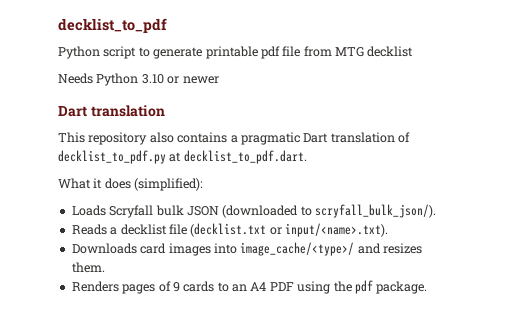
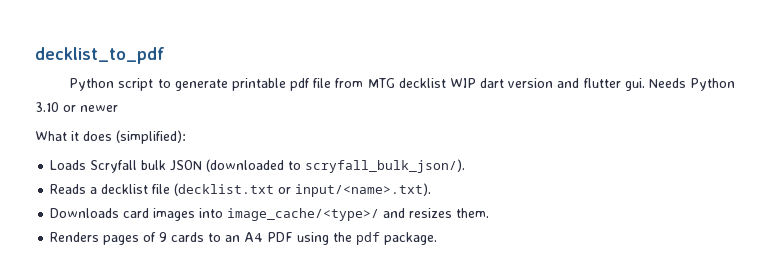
- Python script to generate printable pdf file from MTG decklist
- Needs Python 3.10 or newer
- Dart translation
- This repository also contains a pragmatic Dart translation of decklist_to_pdf.py at decklist_to_pdf.dart.
+ Python script to generate printable pdf file from MTG decklist WIP dart version and flutter gui. Needs Python 3.10 or newer

